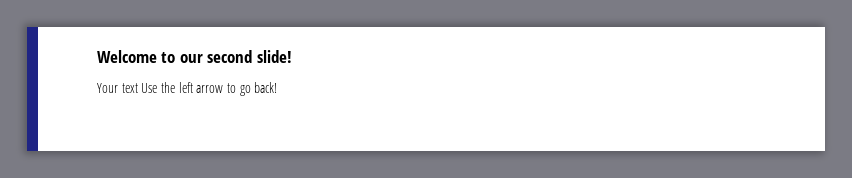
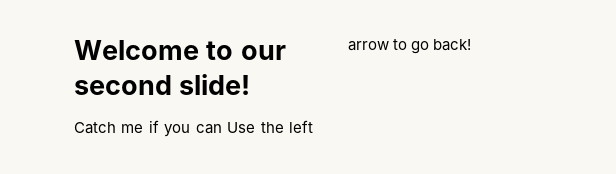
- Your text Use the left arrow to go back!
+ Catch me if you can Use the left arrow to go back!

